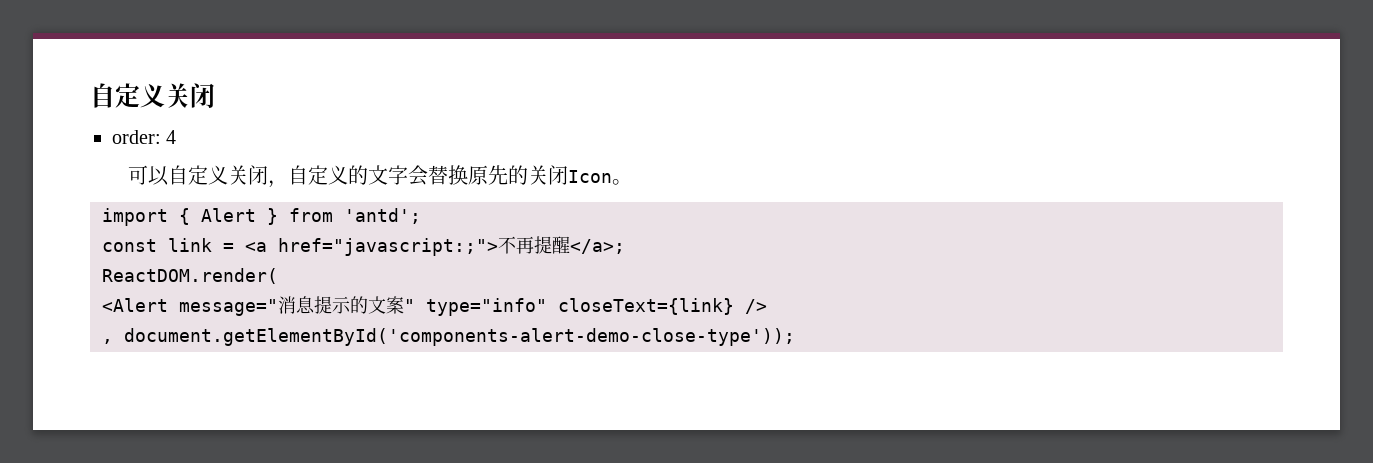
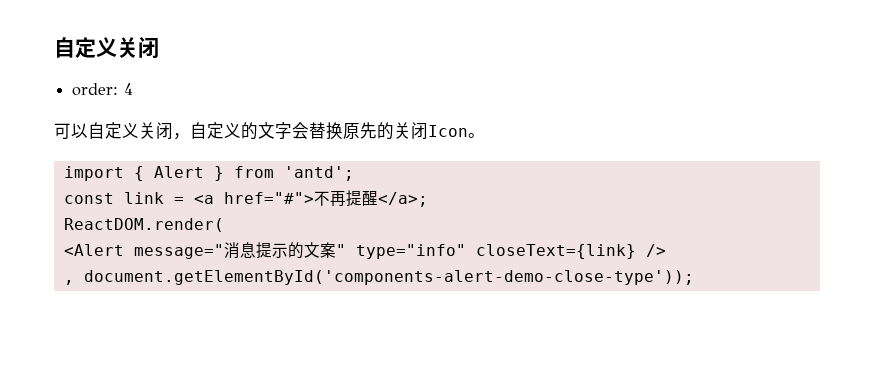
- const link = <a href="javascript:;">不再提醒</a>;
+ const link = <a href="#">不再提醒</a>;

